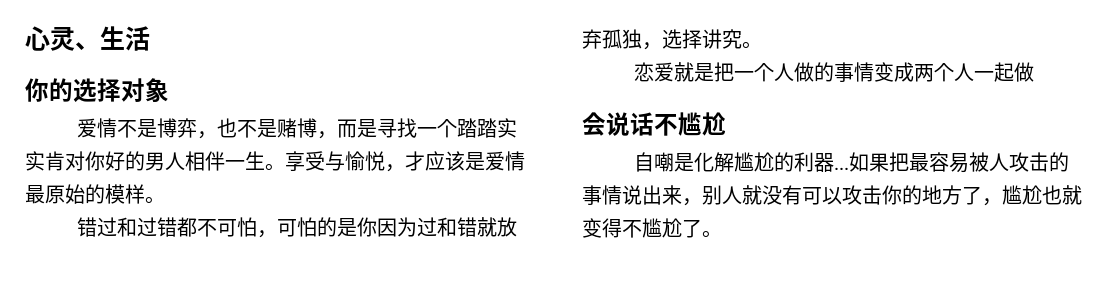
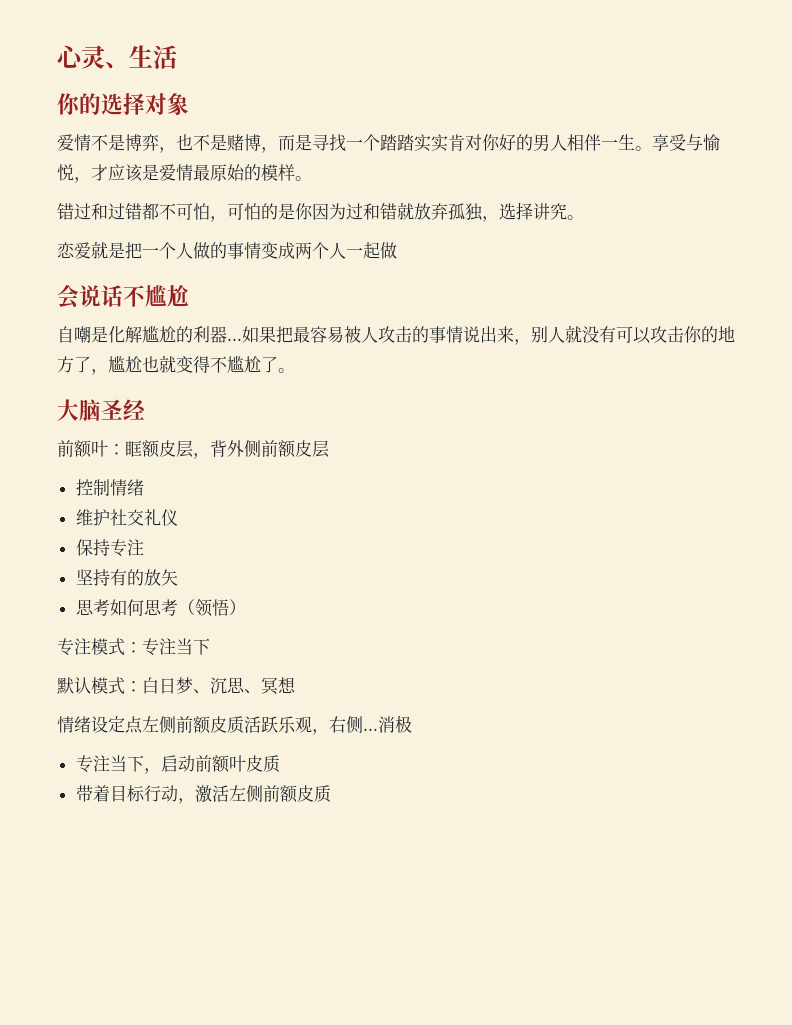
+ 大脑圣经
+ 前额叶：眶额皮层，背外侧前额皮层
+ 控制情绪
+ 维护社交礼仪
+ 保持专注
+ 坚持有的放矢
+ 思考如何思考（领悟）
+ 专注模式：专注当下
+ 默认模式：白日梦、沉思、冥想
+ 情绪设定点左侧前额皮质活跃乐观，右侧...消极
+ 专注当下，启动前额叶皮质
+ 带着目标行动，激活左侧前额皮质

